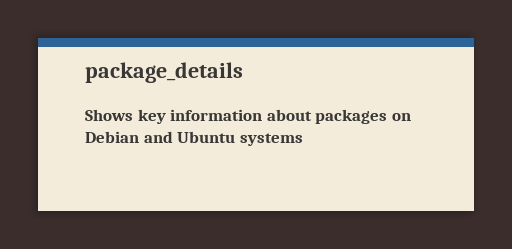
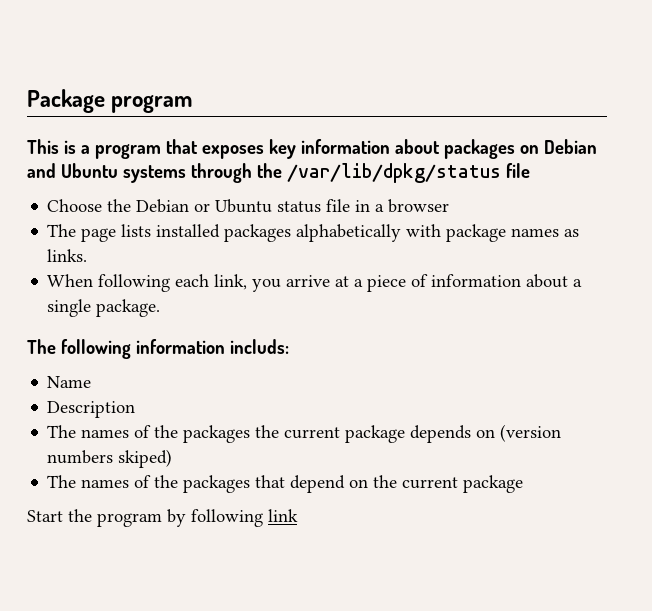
- package_details
- Shows key information about packages on Debian and Ubuntu systems
+ Package program
+ This is a program that exposes key information about packages on Debian and Ubuntu systems through the /var/lib/dpkg/status file
+ Choose the Debian or Ubuntu status file in a browser
+ The page lists installed packages alphabetically with package names as links.
+ When following each link, you arrive at a piece of information about a single package.
+ The following information includs:
+ Name
+ Description
+ The names of the packages the current package depends on (version numbers skiped)
+ The names of the packages that depend on the current package
+ Start the program by following link

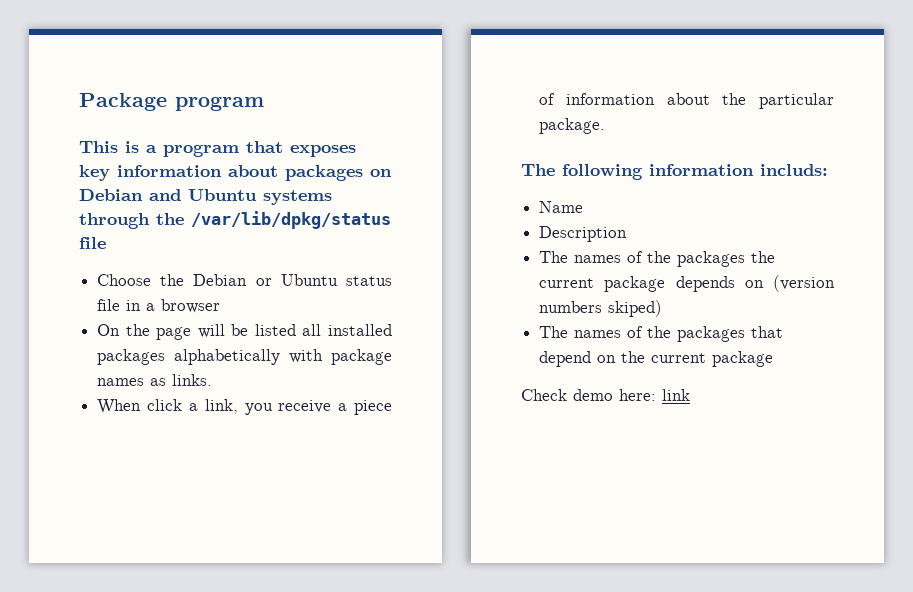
- The page lists installed packages alphabetically with package names as links.
+ On the page will be listed all installed packages alphabetically with package names as links.
- When following each link, you arrive at a piece of information about a single package.
+ When click a link, you receive a piece of information about the particular package.
- Start the program by following link
+ Check demo here: link

